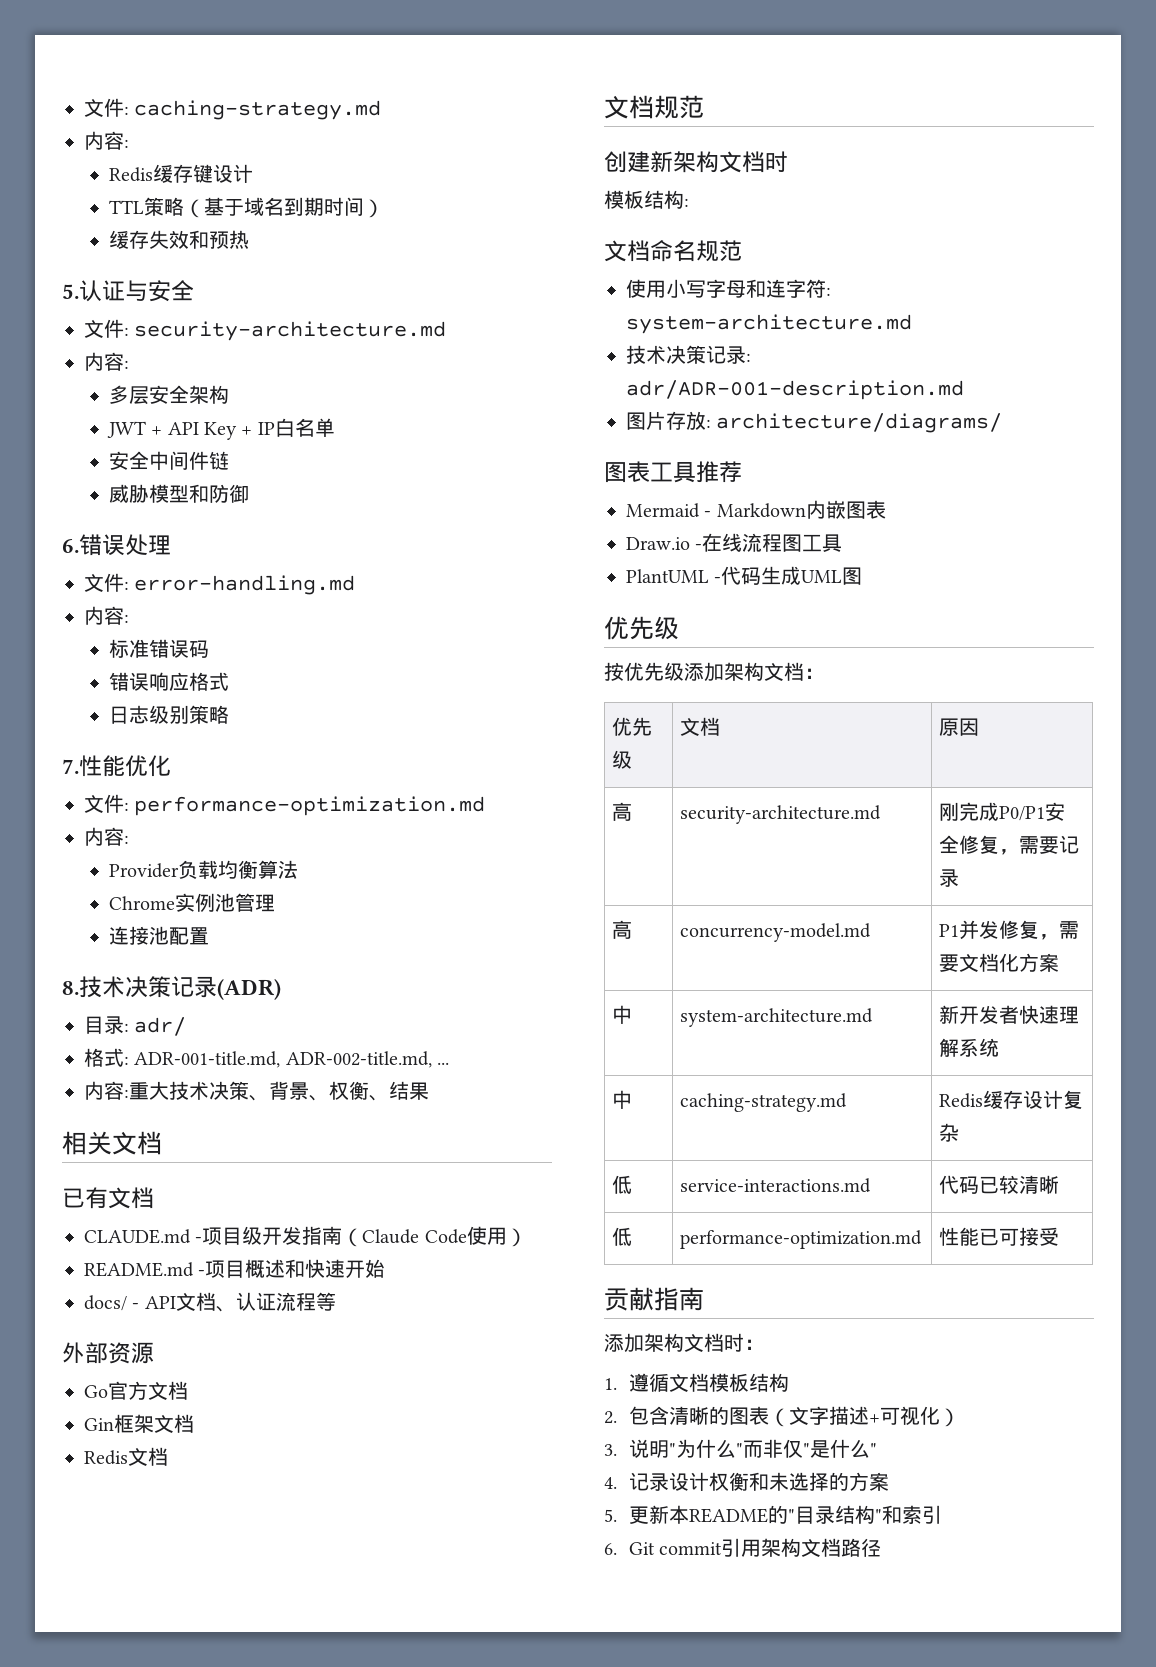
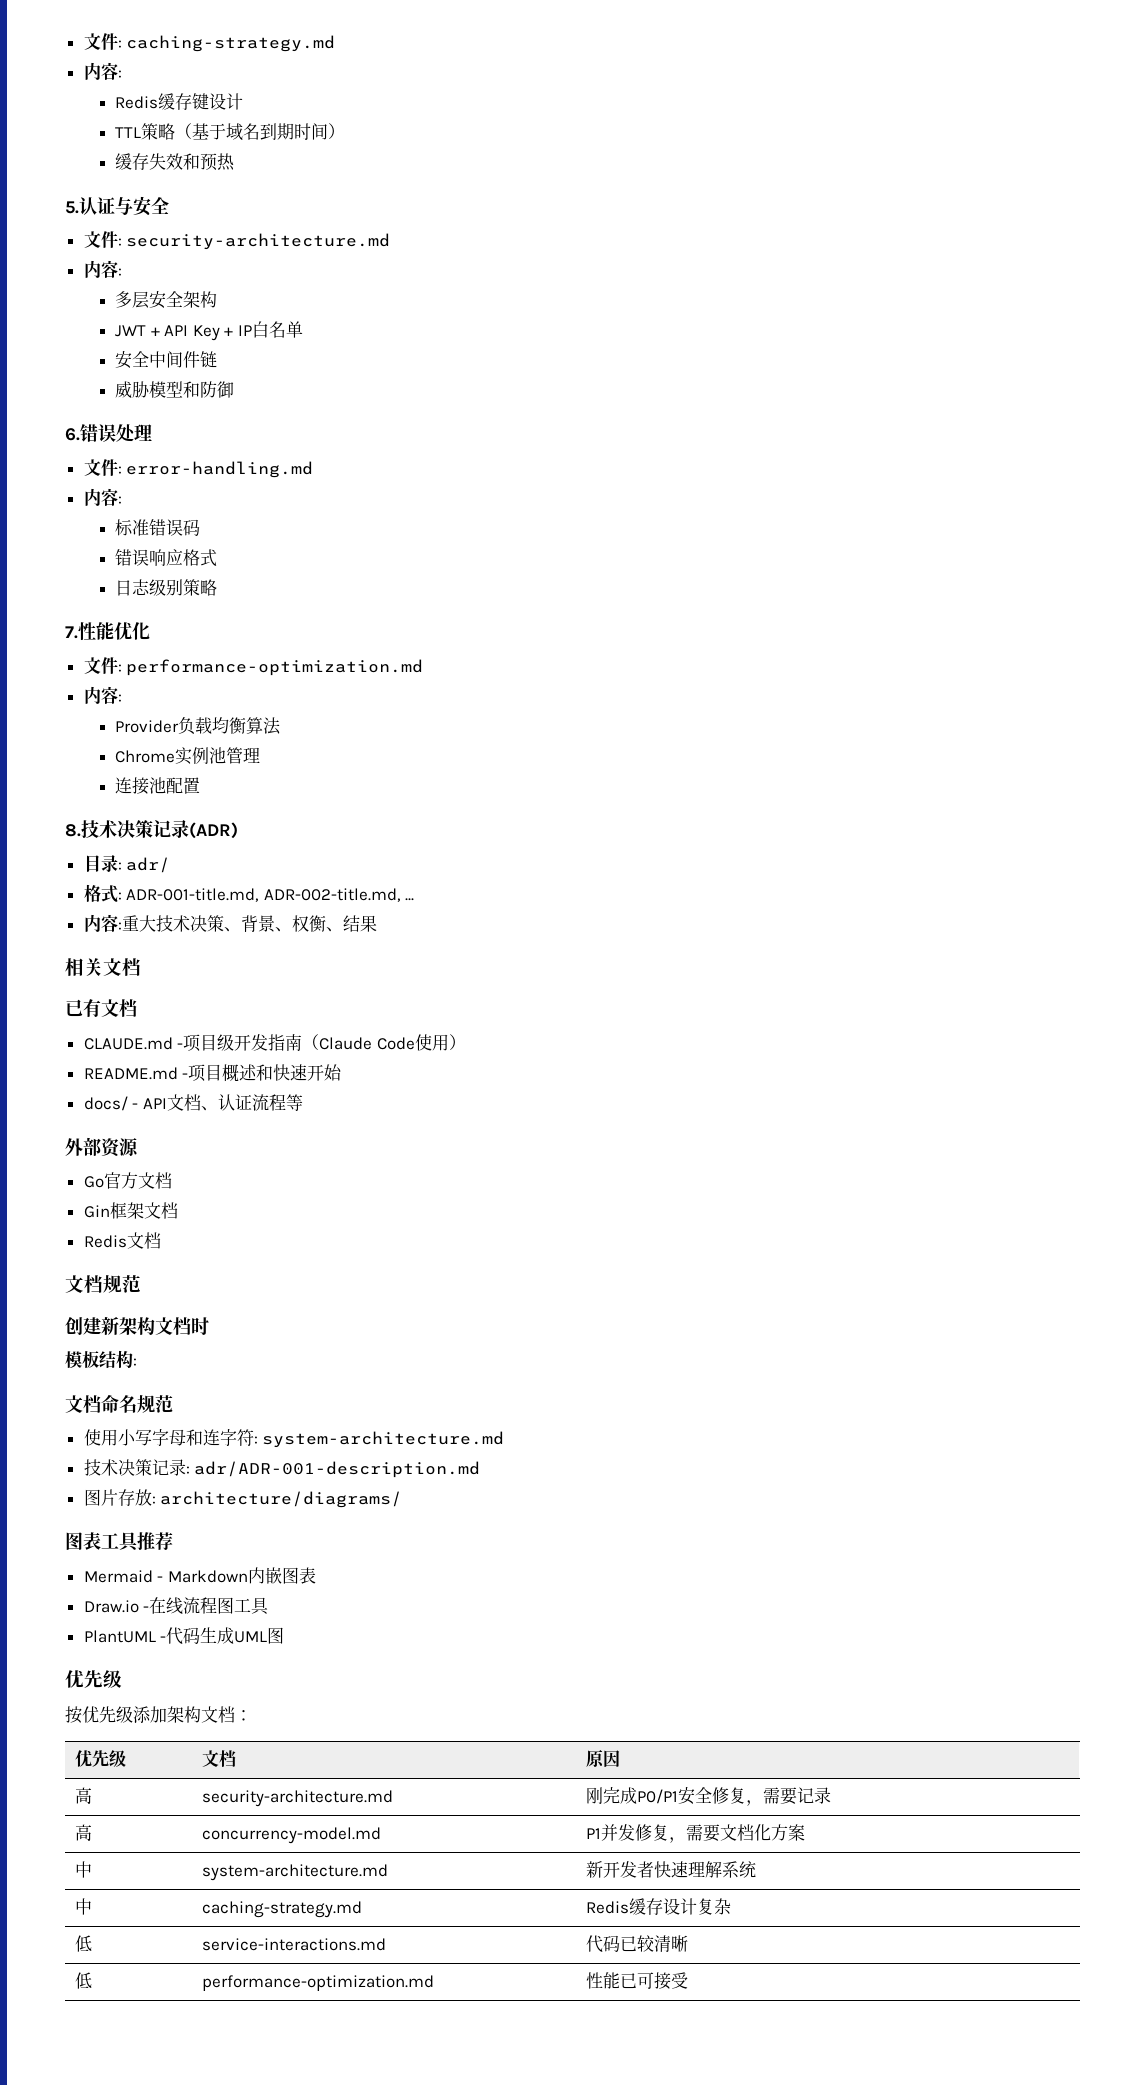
- 贡献指南
- 添加架构文档时：
- 1.遵循文档模板结构
- 2.包含清晰的图表（文字描述+可视化）
- 3.说明"为什么"而非仅"是什么"
- 4.记录设计权衡和未选择的方案
- 5.更新本README的"目录结构"和索引
- 6. Git commit引用架构文档路径

